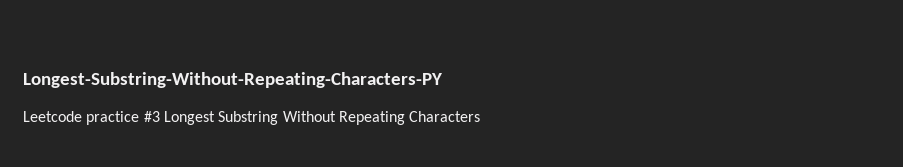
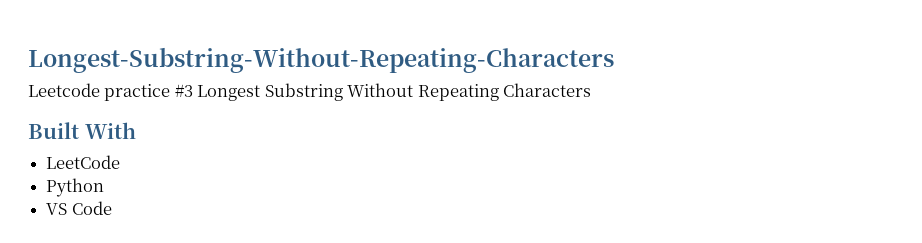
- Longest-Substring-Without-Repeating-Characters-PY
+ Longest-Substring-Without-Repeating-Characters
+ Built With
+ LeetCode
+ Python
+ VS Code

